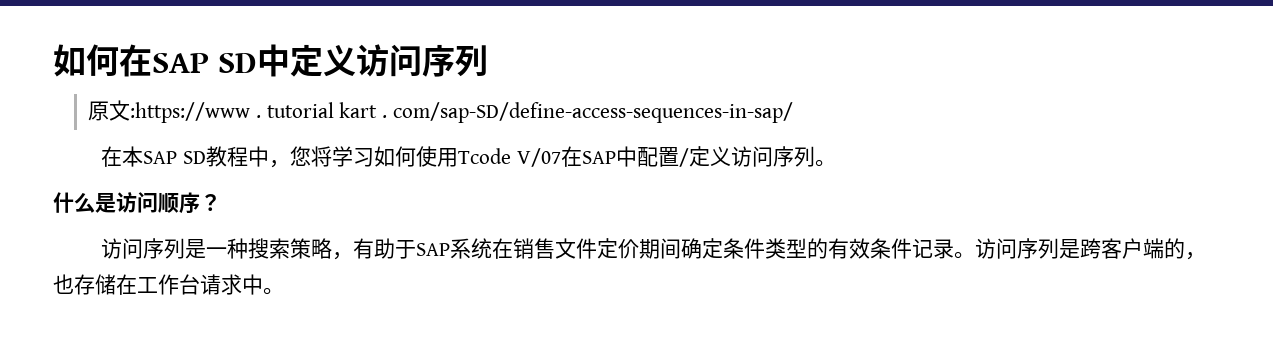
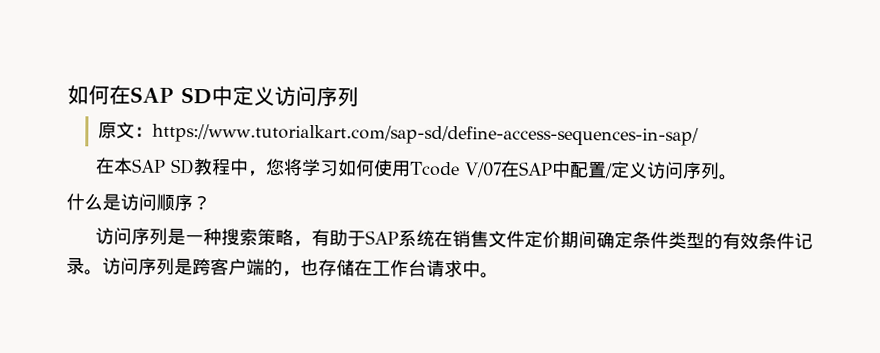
- 原文:https://www . tutorial kart . com/sap-SD/define-access-sequences-in-sap/
+ 原文：https://www.tutorialkart.com/sap-sd/define-access-sequences-in-sap/

